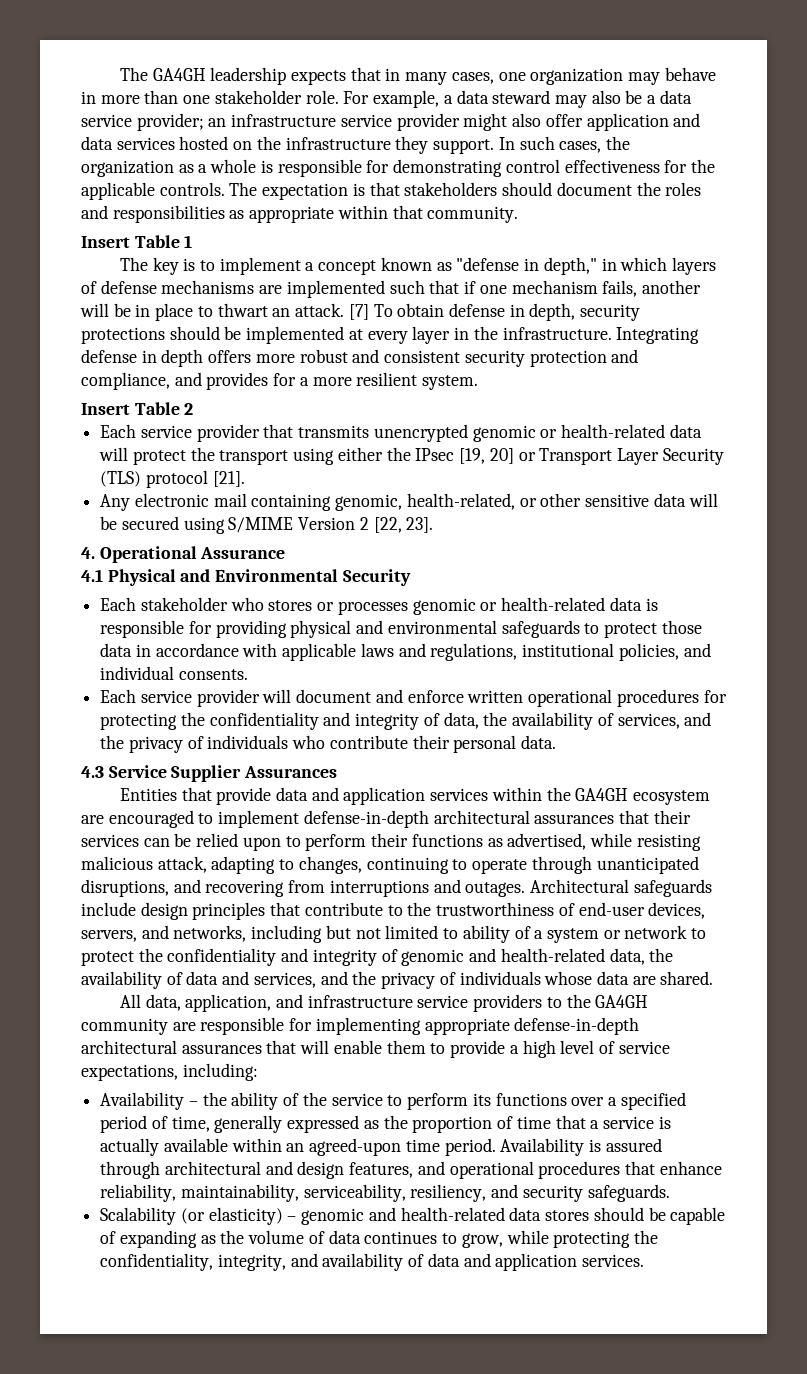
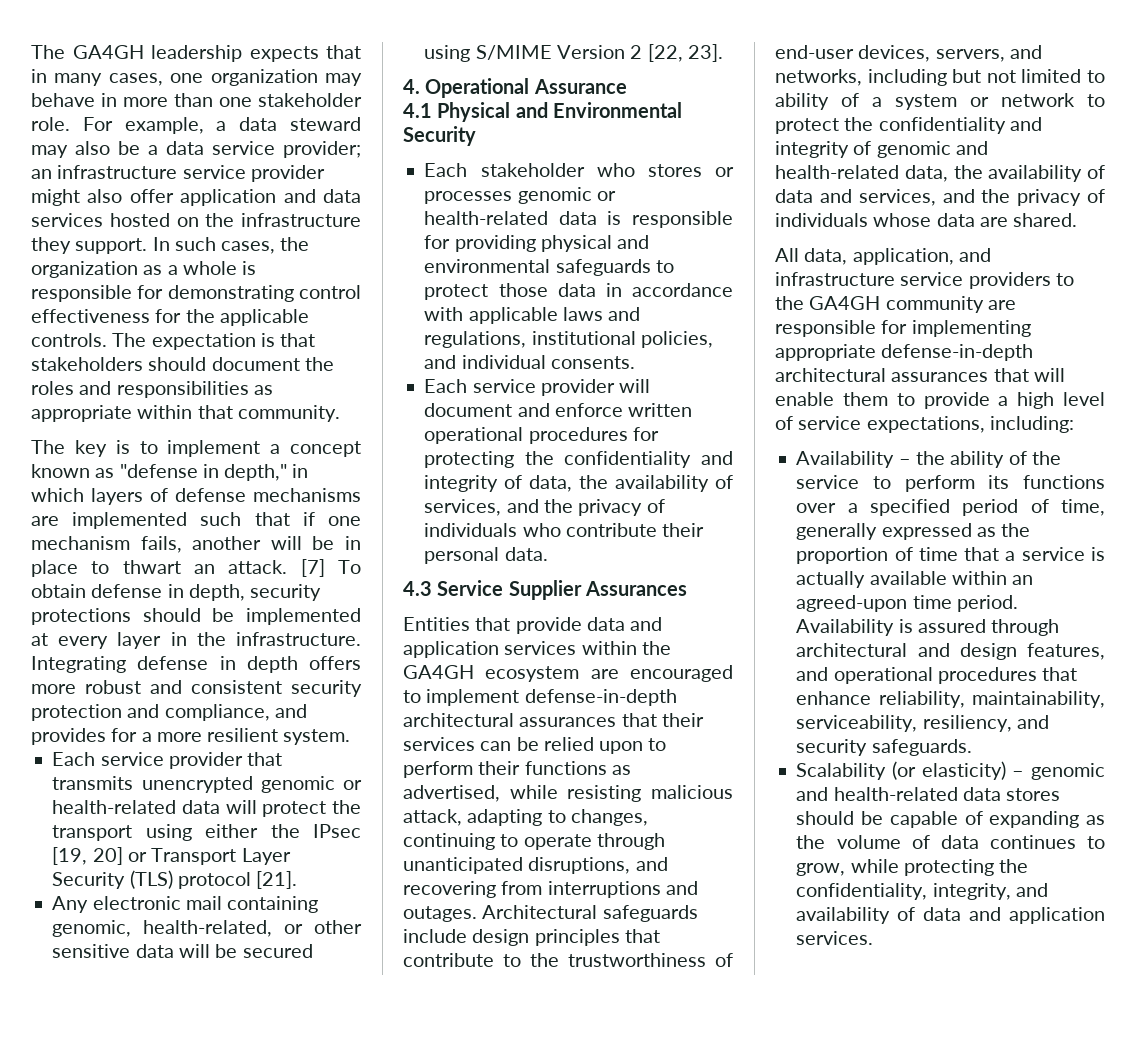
- Insert Table 1
- Insert Table 2

